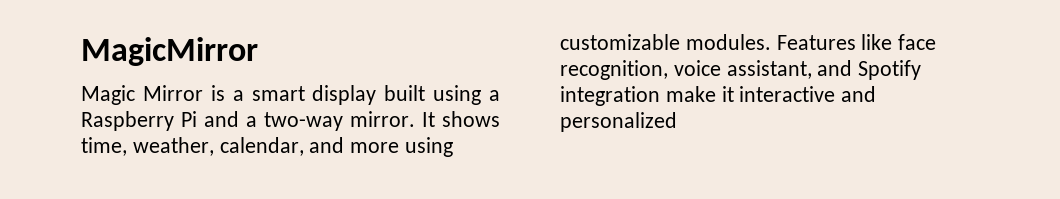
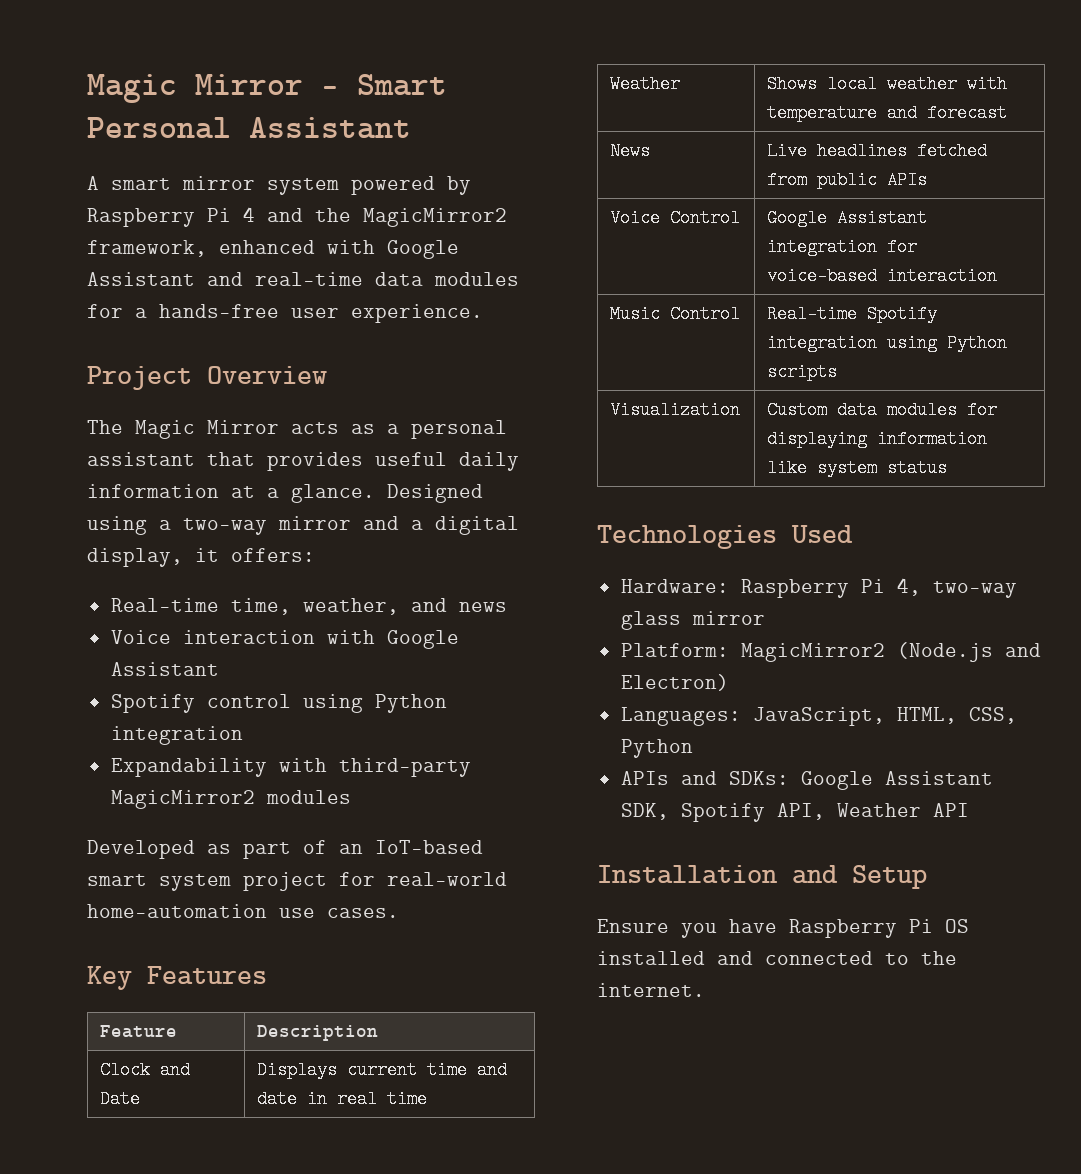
- MagicMirror
- Magic Mirror is a smart display built using a Raspberry Pi and a two-way mirror. It shows time, weather, calendar, and more using customizable modules. Features like face recognition, voice assistant, and Spotify integration make it interactive and personalized
+ Magic Mirror - Smart Personal Assistant
+ A smart mirror system powered by Raspberry Pi 4 and the MagicMirror2 framework, enhanced with Google Assistant and real-time data modules for a hands-free user experience.
+ Project Overview
+ The Magic Mirror acts as a personal assistant that provides useful daily information at a glance. Designed using a two-way mirror and a digital display, it offers:
+ Real-time time, weather, and news
+ Voice interaction with Google Assistant
+ Spotify control using Python integration
+ Expandability with third-party MagicMirror2 modules
+ Developed as part of an IoT-based smart system project for real-world home-automation use cases.
+ Key Features
+ Feature | Description
+ Clock and Date | Displays current time and date in real time
+ Weather | Shows local weather with temperature and forecast
+ News | Live headlines fetched from public APIs
+ Voice Control | Google Assistant integration for voice-based interaction
+ Music Control | Real-time Spotify integration using Python scripts
+ Visualization | Custom data modules for displaying information like system status
+ Technologies Used
+ Hardware: Raspberry Pi 4, two-way glass mirror
+ Platform: MagicMirror2 (Node.js and Electron)
+ Languages: JavaScript, HTML, CSS, Python
+ APIs and SDKs: Google Assistant SDK, Spotify API, Weather API
+ Installation and Setup
+ Ensure you have Raspberry Pi OS installed and connected to the internet.

